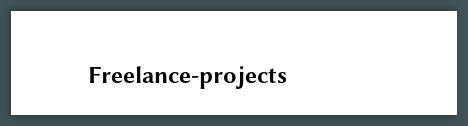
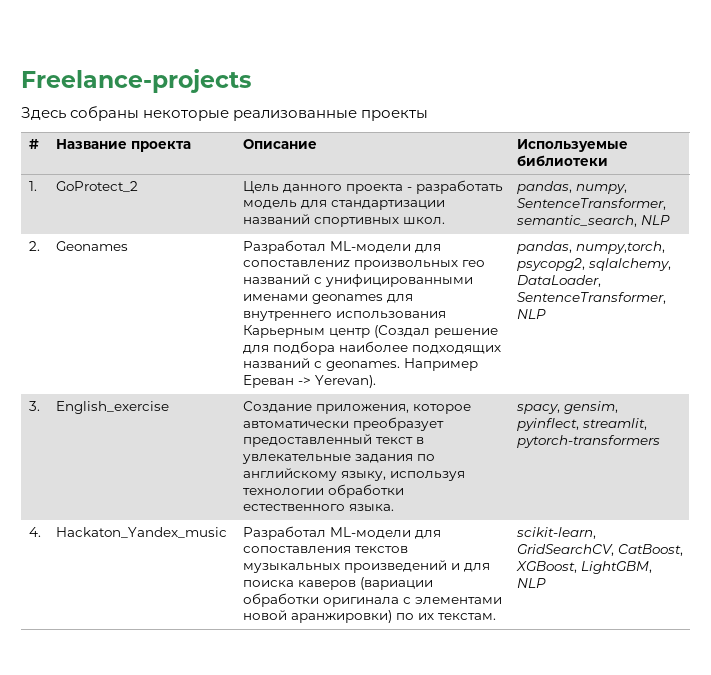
+ Здесь собраны некоторые реализованные проекты
+ # | Название проекта | Описание | Используемые библиотеки
+ 1. | GoProtect_2 | Цель данного проекта - разработать модель для стандартизации названий спортивных школ. | pandas, numpy, SentenceTransformer, semantic_search, NLP
+ 2. | Geonames | Разработал ML-модели для сопоставлениz произвольных гео названий с унифицированными именами geonames для внутреннего использования Карьерным центр (Создал решение для подбора наиболее подходящих названий с geonames. Например Ереван -> Yerevan). | pandas, numpy,torch, psycopg2, sqlalchemy, DataLoader, SentenceTransformer, NLP
+ 3. | English_exercise | Создание приложения, которое автоматически преобразует предоставленный текст в увлекательные задания по английскому языку, используя технологии обработки естественного языка. | spacy, gensim, pyinflect, streamlit, pytorch-transformers
+ 4. | Hackaton_Yandex_music | Разработал ML-модели для сопоставления текстов музыкальных произведений и для поиска каверов (вариации обработки оригинала с элементами новой аранжировки) по их текстам. | scikit-learn, GridSearchCV, CatBoost, XGBoost, LightGBM, NLP

